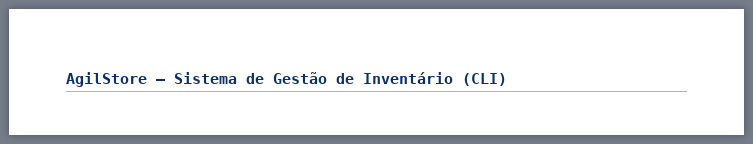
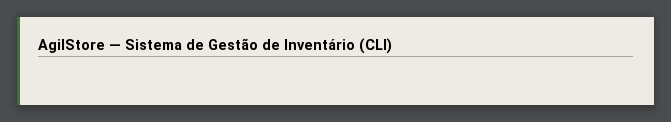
- AgilStore – Sistema de Gestão de Inventário (CLI)
+ AgilStore — Sistema de Gestão de Inventário (CLI)

